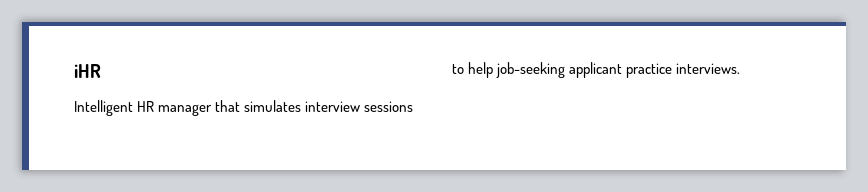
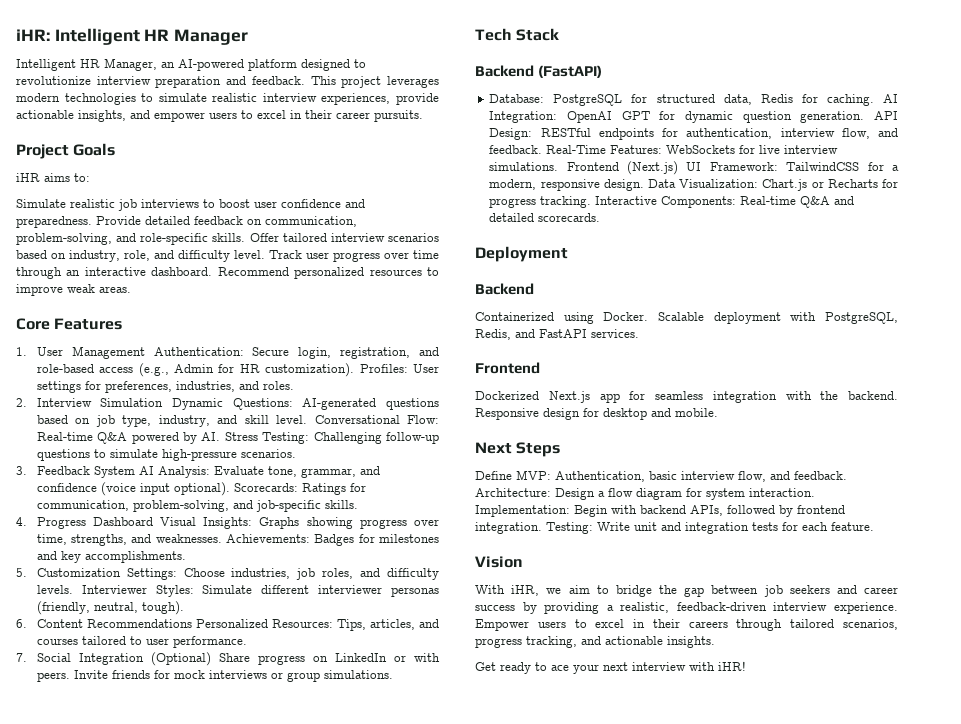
- iHR
- Intelligent HR manager that simulates interview sessions to help job-seeking applicant practice interviews.
+ iHR: Intelligent HR Manager
+ Intelligent HR Manager, an AI-powered platform designed to revolutionize interview preparation and feedback. This project leverages modern technologies to simulate realistic interview experiences, provide actionable insights, and empower users to excel in their career pursuits.
+ Project Goals
+ iHR aims to:
+ Simulate realistic job interviews to boost user confidence and preparedness. Provide detailed feedback on communication, problem-solving, and role-specific skills. Offer tailored interview scenarios based on industry, role, and difficulty level. Track user progress over time through an interactive dashboard. Recommend personalized resources to improve weak areas.
+ Core Features
+ 1. User Management Authentication: Secure login, registration, and role-based access (e.g., Admin for HR customization). Profiles: User settings for preferences, industries, and roles.
+ 2. Interview Simulation Dynamic Questions: AI-generated questions based on job type, industry, and skill level. Conversational Flow: Real-time Q&A powered by AI. Stress Testing: Challenging follow-up questions to simulate high-pressure scenarios.
+ 3. Feedback System AI Analysis: Evaluate tone, grammar, and confidence (voice input optional). Scorecards: Ratings for communication, problem-solving, and job-specific skills.
+ 4. Progress Dashboard Visual Insights: Graphs showing progress over time, strengths, and weaknesses. Achievements: Badges for milestones and key accomplishments.
+ 5. Customization Settings: Choose industries, job roles, and difficulty levels. Interviewer Styles: Simulate different interviewer personas (friendly, neutral, tough).
+ 6. Content Recommendations Personalized Resources: Tips, articles, and courses tailored to user performance.
+ 7. Social Integration (Optional) Share progress on LinkedIn or with peers. Invite friends for mock interviews or group simulations.
+ Tech Stack
+ Backend (FastAPI)
+ Database: PostgreSQL for structured data, Redis for caching. AI Integration: OpenAI GPT for dynamic question generation. API Design: RESTful endpoints for authentication, interview flow, and feedback. Real-Time Features: WebSockets for live interview simulations. Frontend (Next.js) UI Framework: TailwindCSS for a modern, responsive design. Data Visualization: Chart.js or Recharts for progress tracking. Interactive Components: Real-time Q&A and detailed scorecards.
+ Deployment
+ Backend
+ Containerized using Docker. Scalable deployment with PostgreSQL, Redis, and FastAPI services.
+ Frontend
+ Dockerized Next.js app for seamless integration with the backend. Responsive design for desktop and mobile.
+ Next Steps
+ Define MVP: Authentication, basic interview flow, and feedback. Architecture: Design a flow diagram for system interaction. Implementation: Begin with backend APIs, followed by frontend integration. Testing: Write unit and integration tests for each feature.
+ Vision
+ With iHR, we aim to bridge the gap between job seekers and career success by providing a realistic, feedback-driven interview experience. Empower users to excel in their careers through tailored scenarios, progress tracking, and actionable insights.
+ Get ready to ace your next interview with iHR!

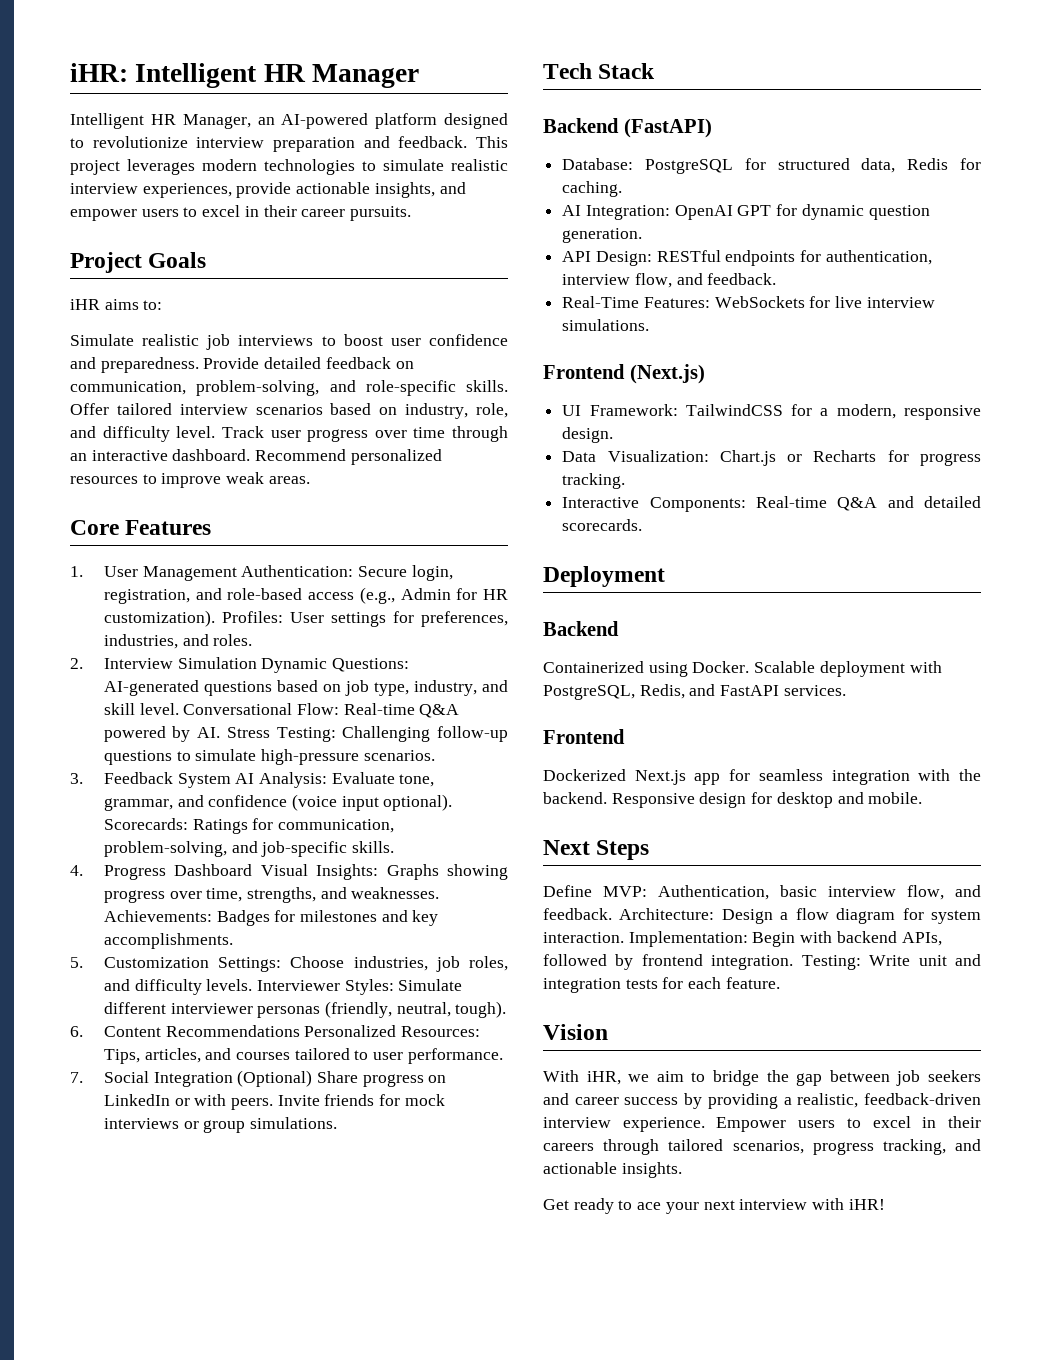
- Database: PostgreSQL for structured data, Redis for caching. AI Integration: OpenAI GPT for dynamic question generation. API Design: RESTful endpoints for authentication, interview flow, and feedback. Real-Time Features: WebSockets for live interview simulations. Frontend (Next.js) UI Framework: TailwindCSS for a modern, responsive design. Data Visualization: Chart.js or Recharts for progress tracking. Interactive Components: Real-time Q&A and detailed scorecards.
+ Database: PostgreSQL for structured data, Redis for caching.
+ AI Integration: OpenAI GPT for dynamic question generation.
+ API Design: RESTful endpoints for authentication, interview flow, and feedback.
+ Real-Time Features: WebSockets for live interview simulations.
+ Frontend (Next.js)
+ UI Framework: TailwindCSS for a modern, responsive design.
+ Data Visualization: Chart.js or Recharts for progress tracking.
+ Interactive Components: Real-time Q&A and detailed scorecards.

